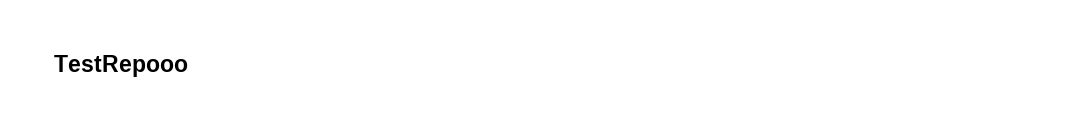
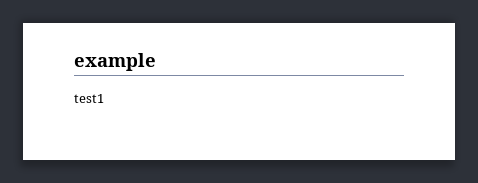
- TestRepooo
+ example
+ test1

